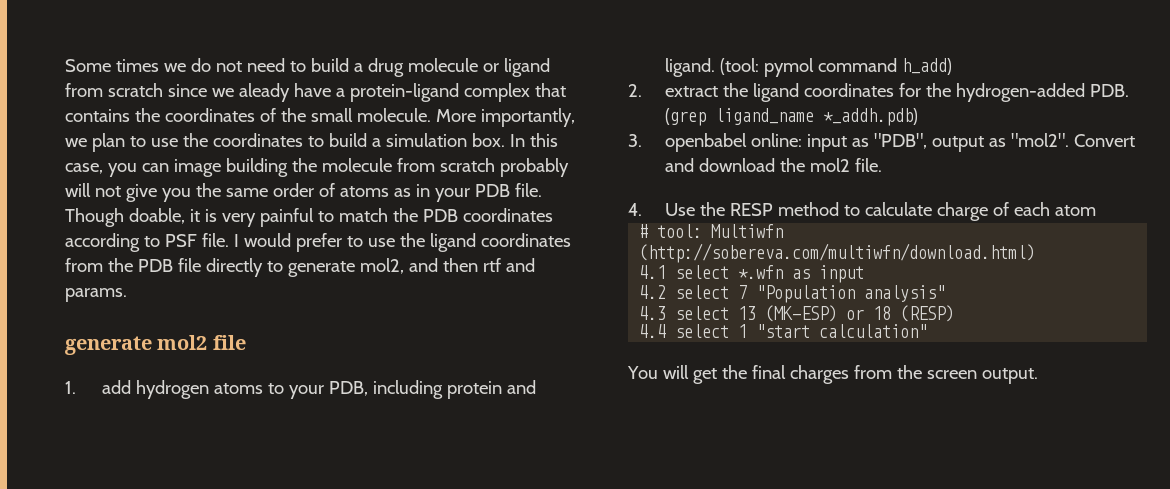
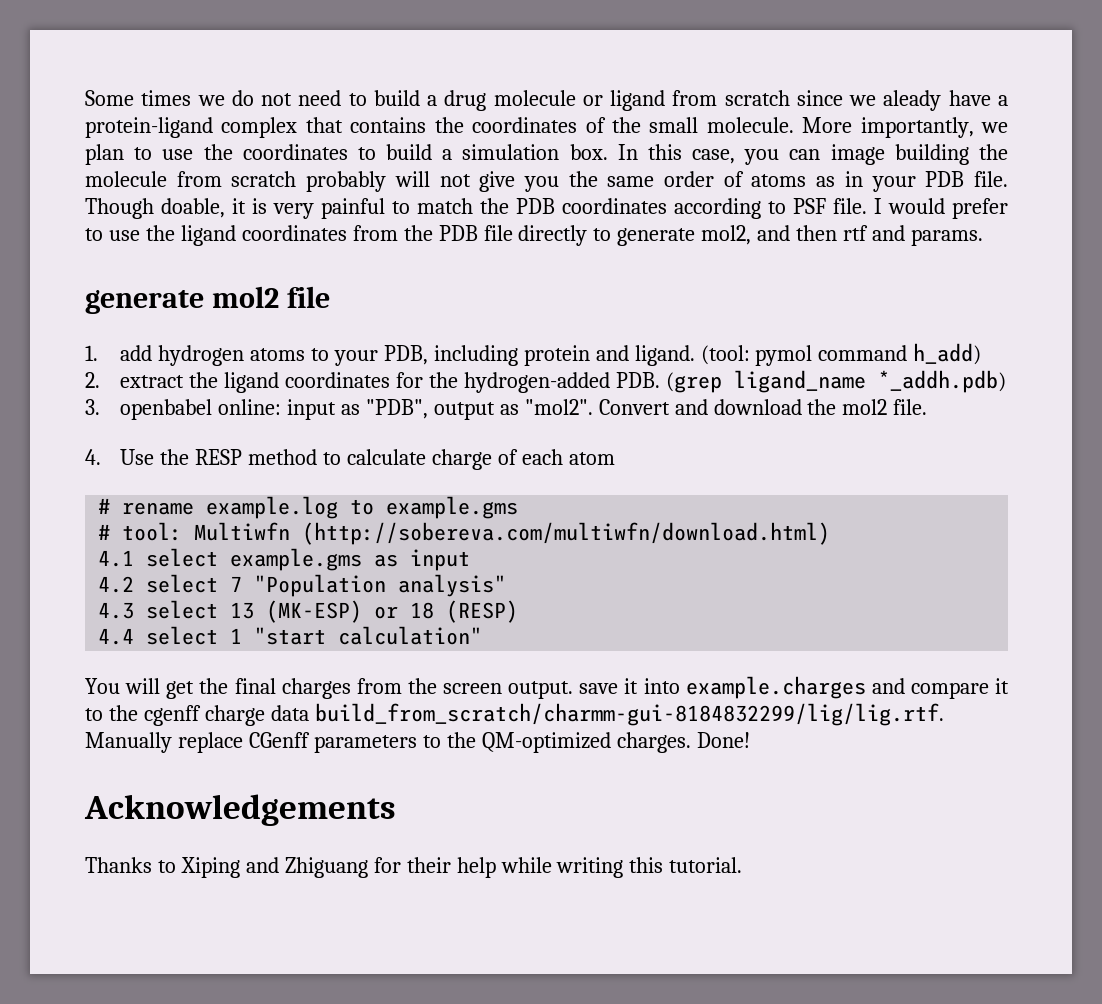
+ # rename example.log to example.gms
- 4.1 select *.wfn as input
+ 4.1 select example.gms as input
- You will get the final charges from the screen output.
+ You will get the final charges from the screen output. save it into example.charges and compare it to the cgenff charge data build_from_scratch/charmm-gui-8184832299/lig/lig.rtf. Manually replace CGenff parameters to the QM-optimized charges. Done!
+ Acknowledgements
+ Thanks to Xiping and Zhiguang for their help while writing this tutorial.

